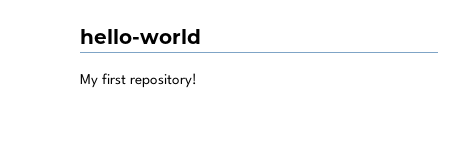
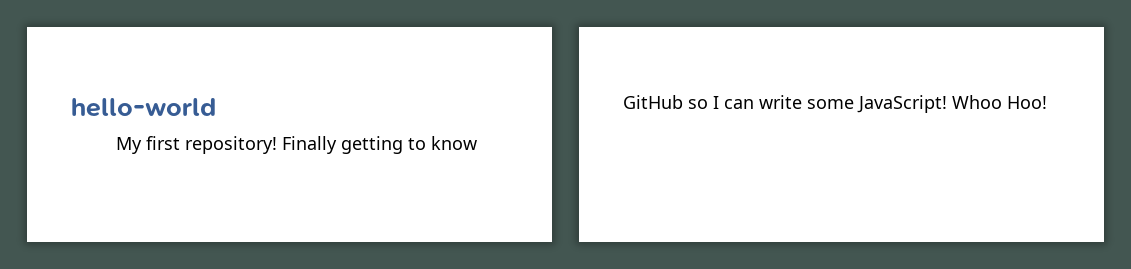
+ Finally getting to know GitHub so I can write some JavaScript! Whoo Hoo!

